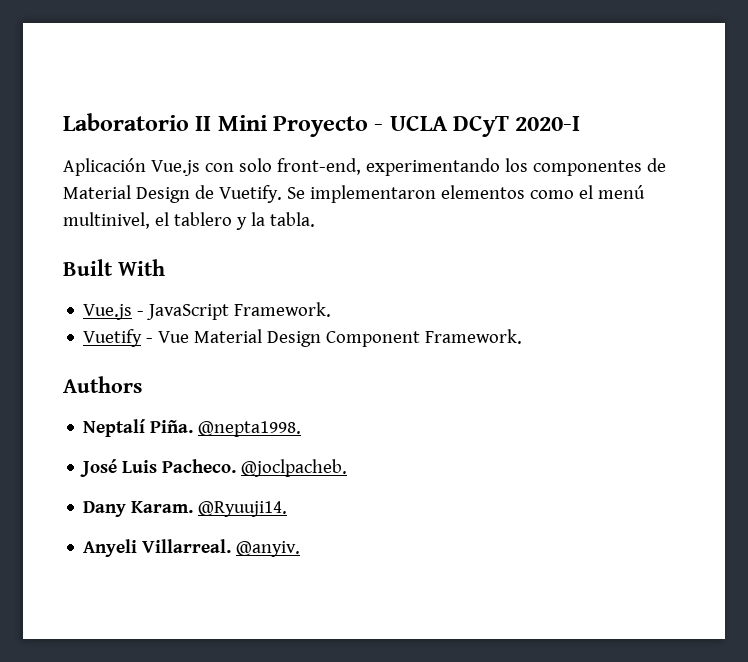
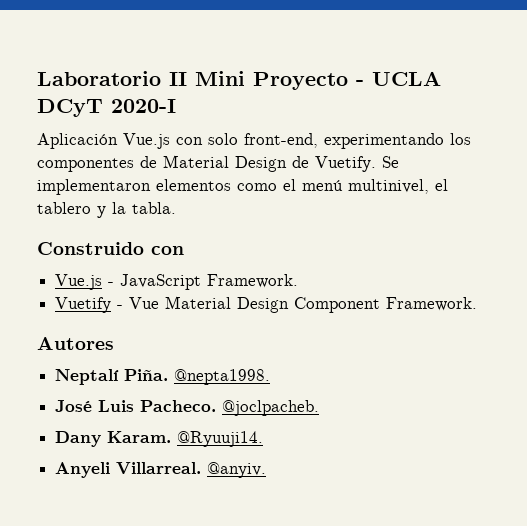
- Built With
+ Construido con
- Authors
+ Autores

